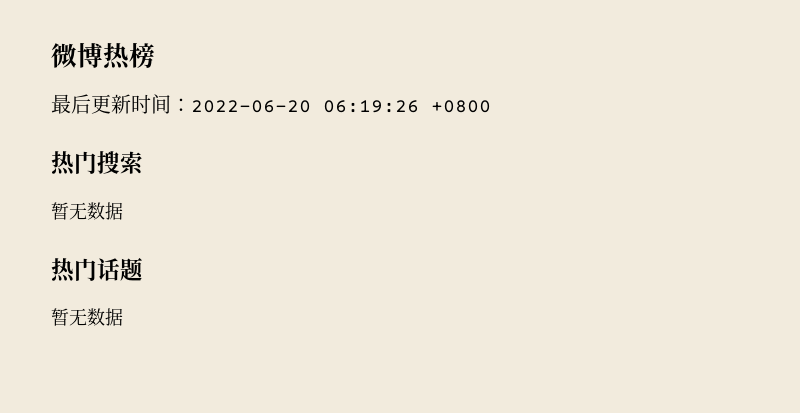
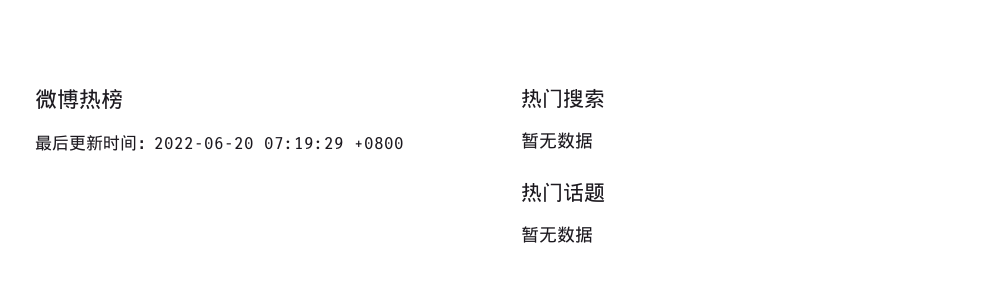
- 最后更新时间：2022-06-20 06:19:26 +0800
+ 最后更新时间：2022-06-20 07:19:29 +0800

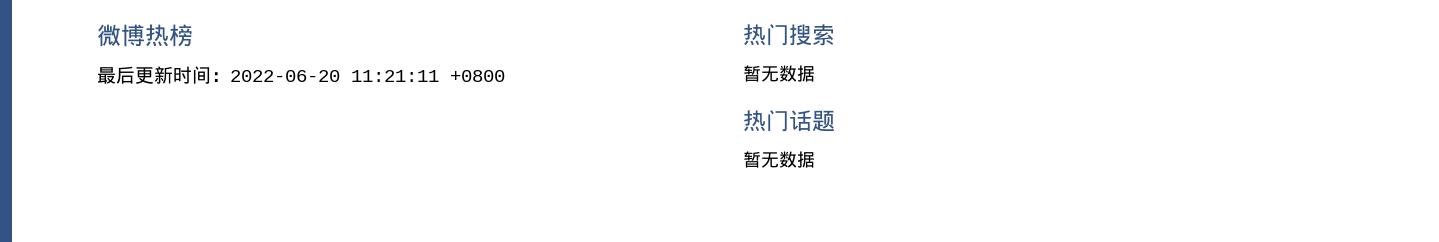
- 最后更新时间：2022-06-20 07:19:29 +0800
+ 最后更新时间：2022-06-20 11:21:11 +0800

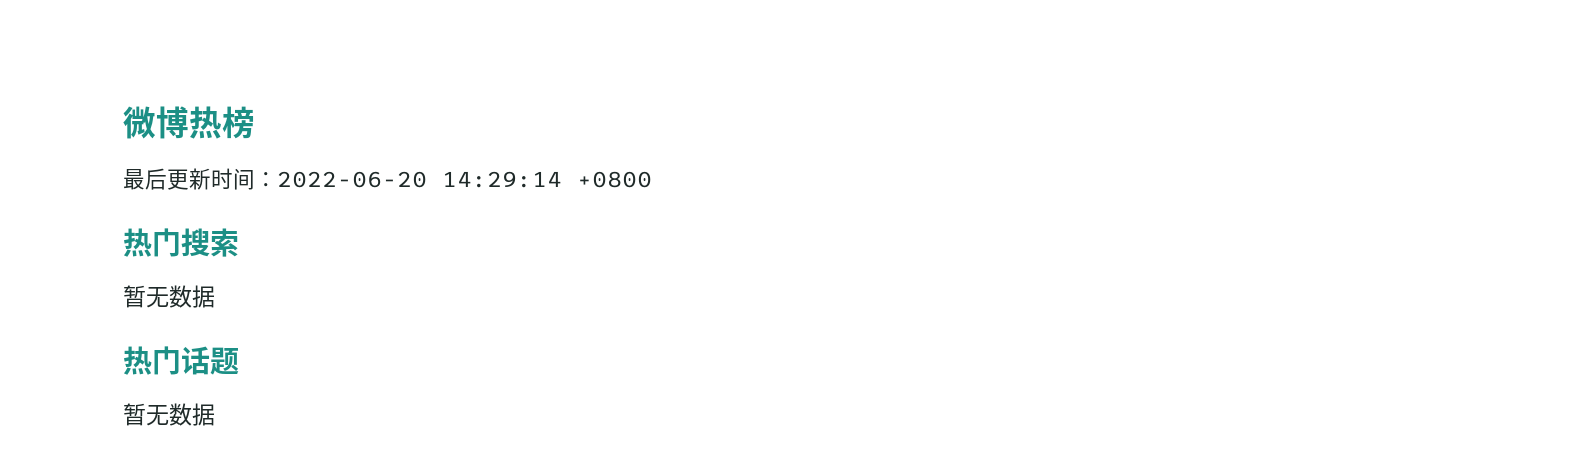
- 最后更新时间：2022-06-20 11:21:11 +0800
+ 最后更新时间：2022-06-20 14:29:14 +0800

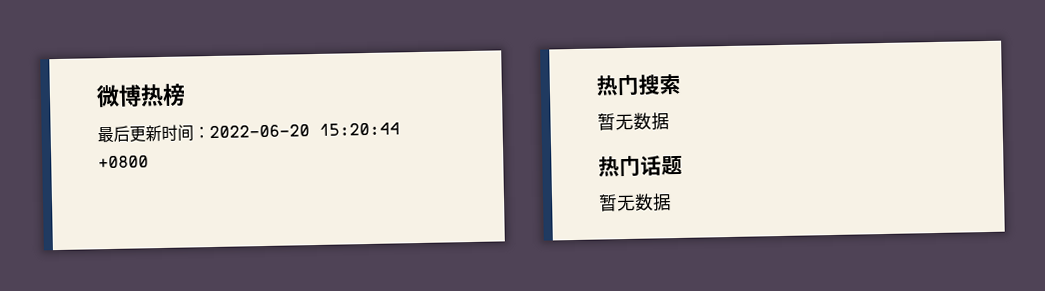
- 最后更新时间：2022-06-20 14:29:14 +0800
+ 最后更新时间：2022-06-20 15:20:44 +0800

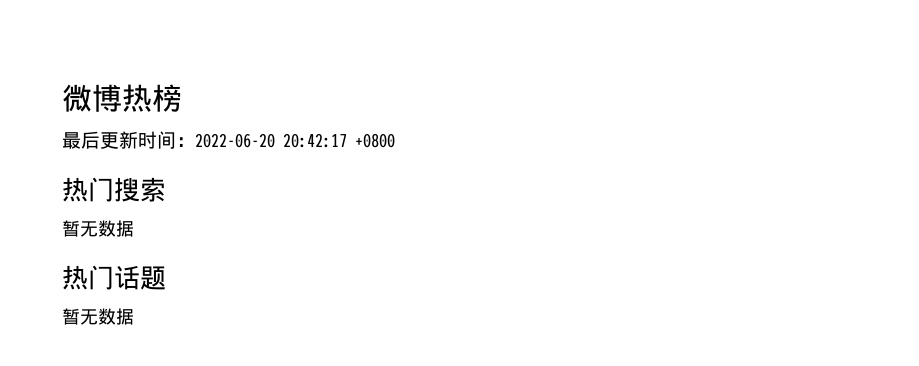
- 最后更新时间：2022-06-20 15:20:44 +0800
+ 最后更新时间：2022-06-20 20:42:17 +0800

